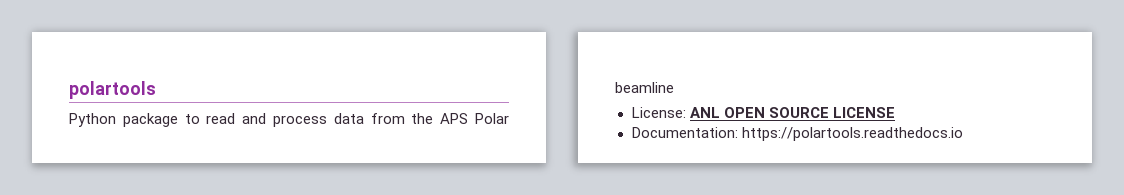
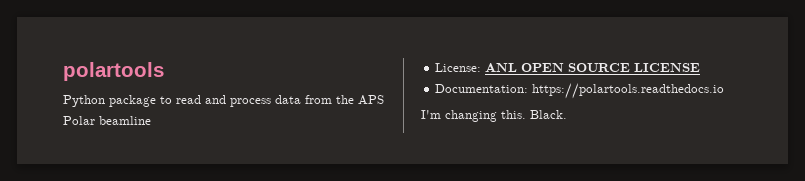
+ I'm changing this. Black.

